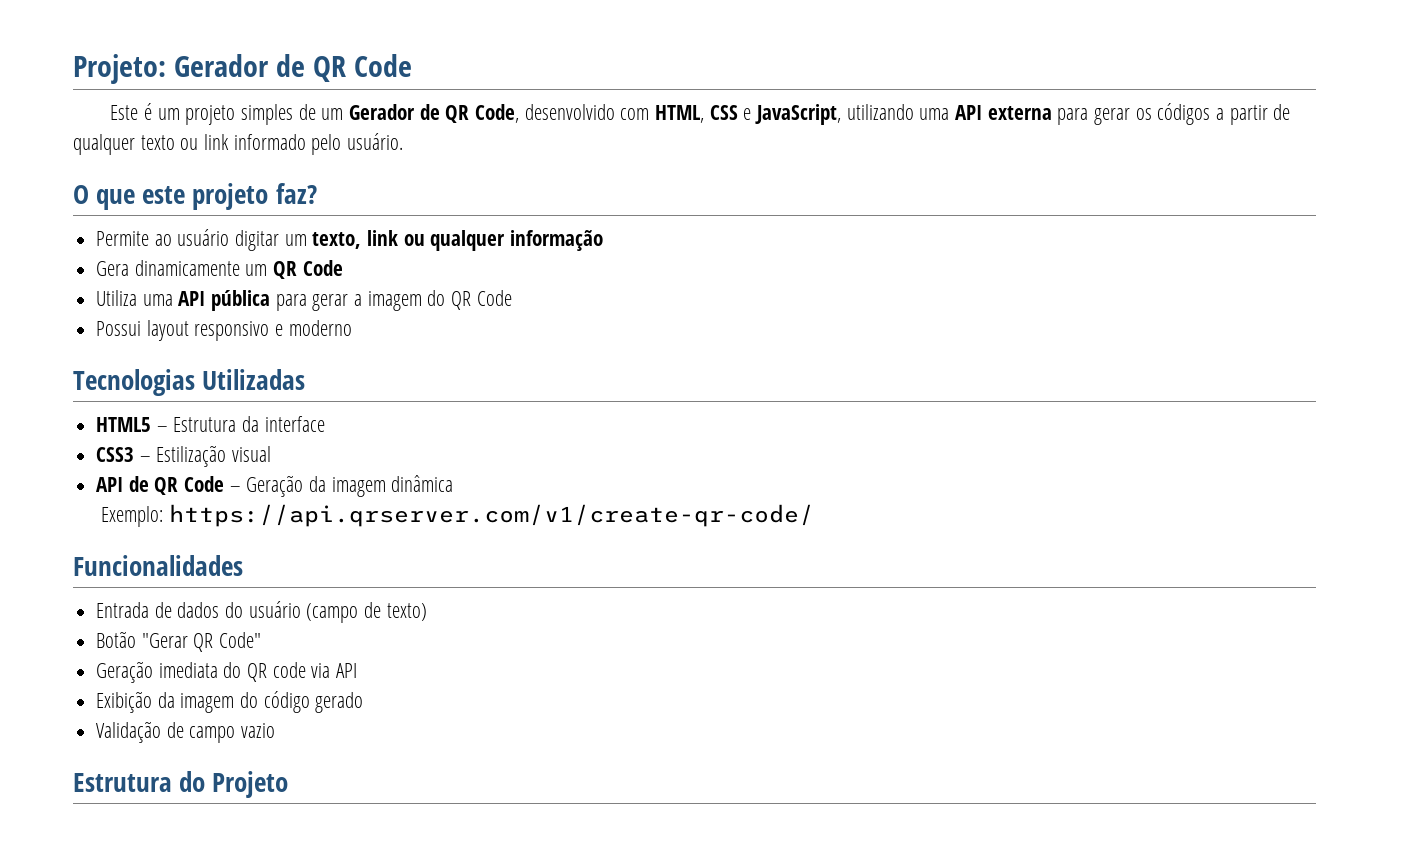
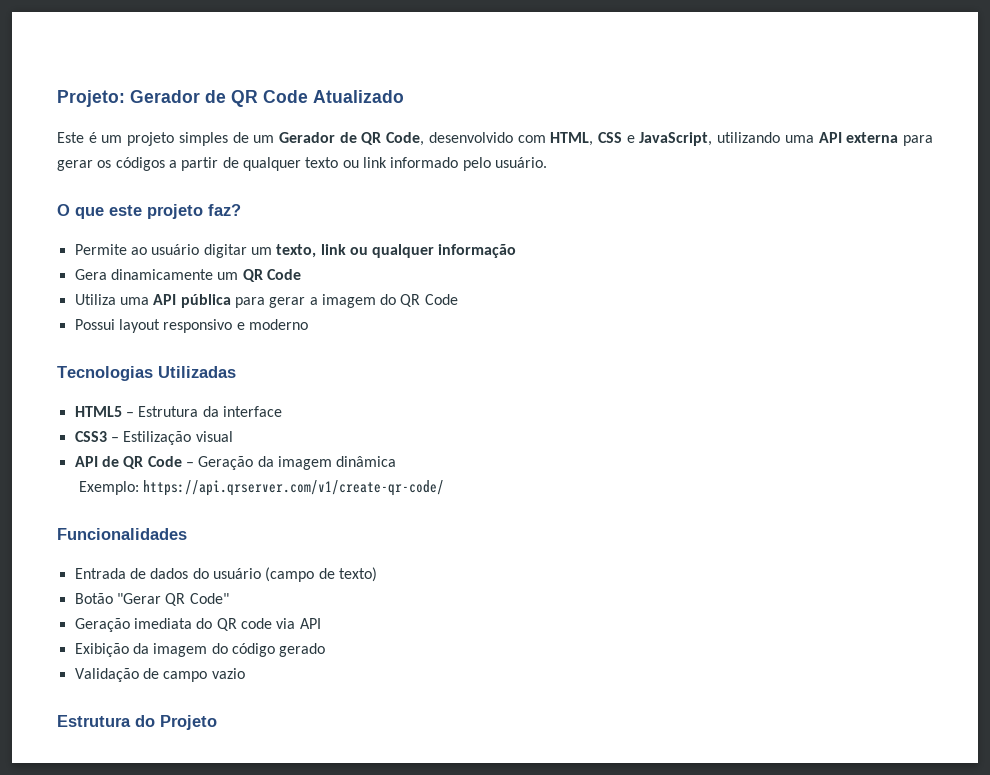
- Projeto: Gerador de QR Code
+ Projeto: Gerador de QR Code Atualizado

